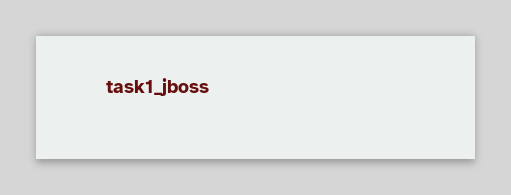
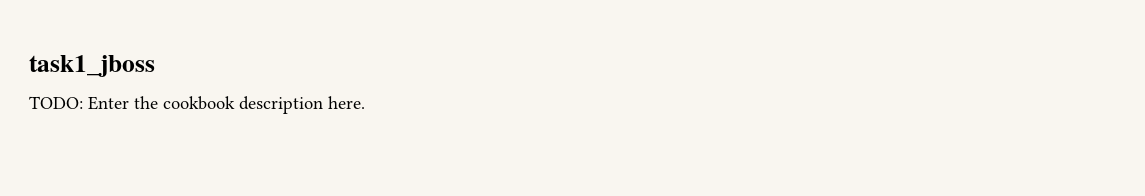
+ TODO: Enter the cookbook description here.

